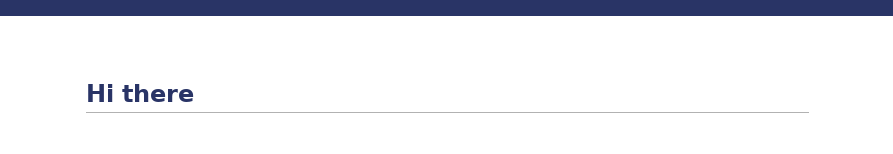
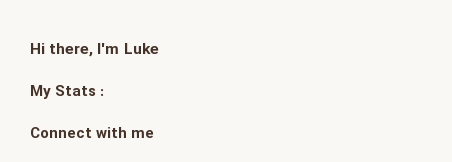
- Hi there
+ Hi there, I'm Luke
+ My Stats :
+ Connect with me

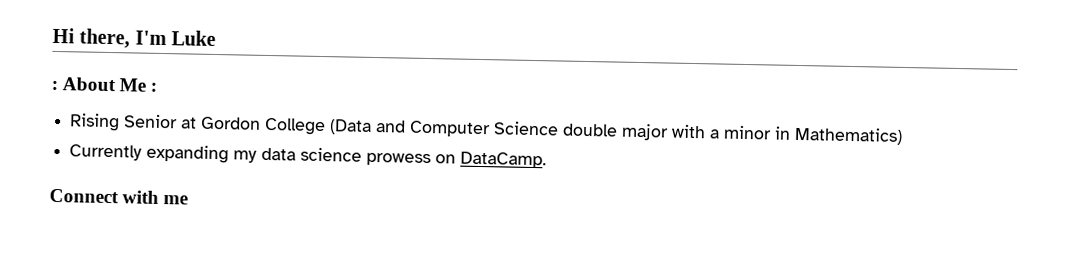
- My Stats :
+ : About Me :
+ Rising Senior at Gordon College (Data and Computer Science double major with a minor in Mathematics)
+ Currently expanding my data science prowess on DataCamp.

